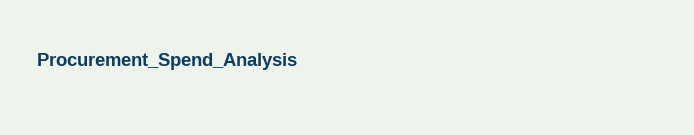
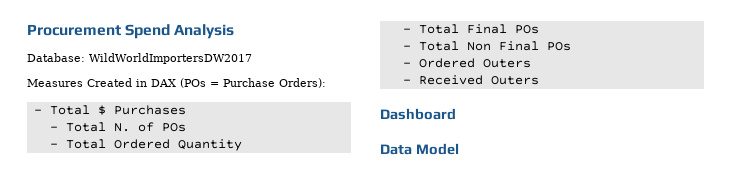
- Procurement_Spend_Analysis
+ Procurement Spend Analysis
+ Database: WildWorldImportersDW2017
+ Measures Created in DAX (POs = Purchase Orders):
+ - Total $ Purchases
+ - Total N. of POs
+ - Total Ordered Quantity
+ - Total Final POs
+ - Total Non Final POs
+ - Ordered Outers
+ - Received Outers
+ Dashboard
+ Data Model

